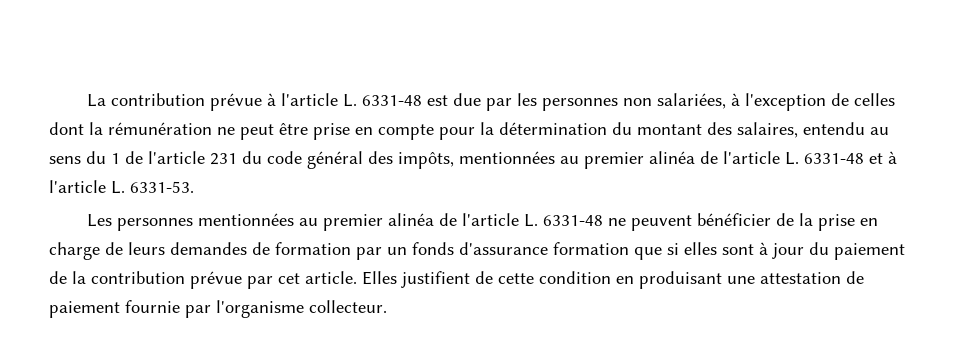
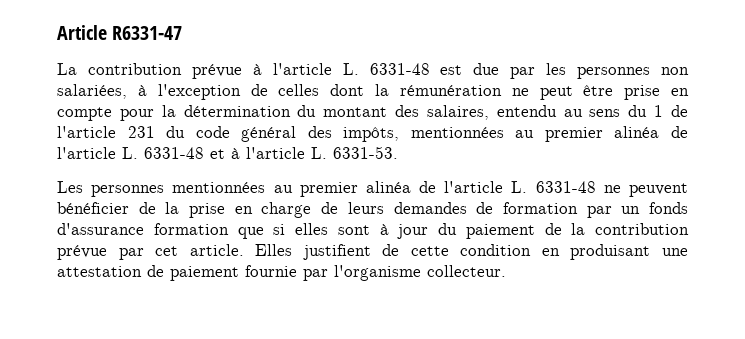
+ Article R6331-47

